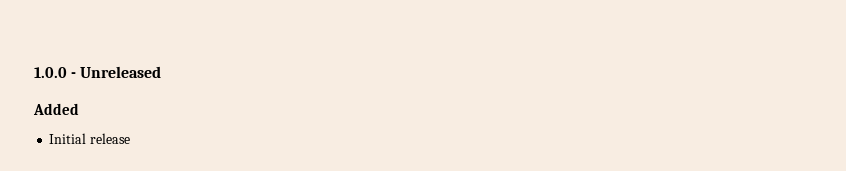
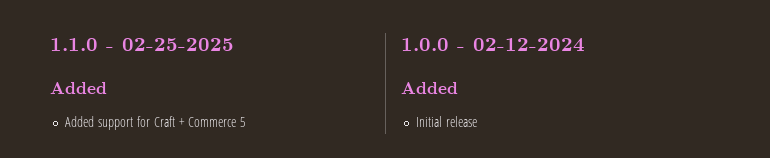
+ 1.1.0 - 02-25-2025
+ Added
+ Added support for Craft + Commerce 5
- 1.0.0 - Unreleased
+ 1.0.0 - 02-12-2024

